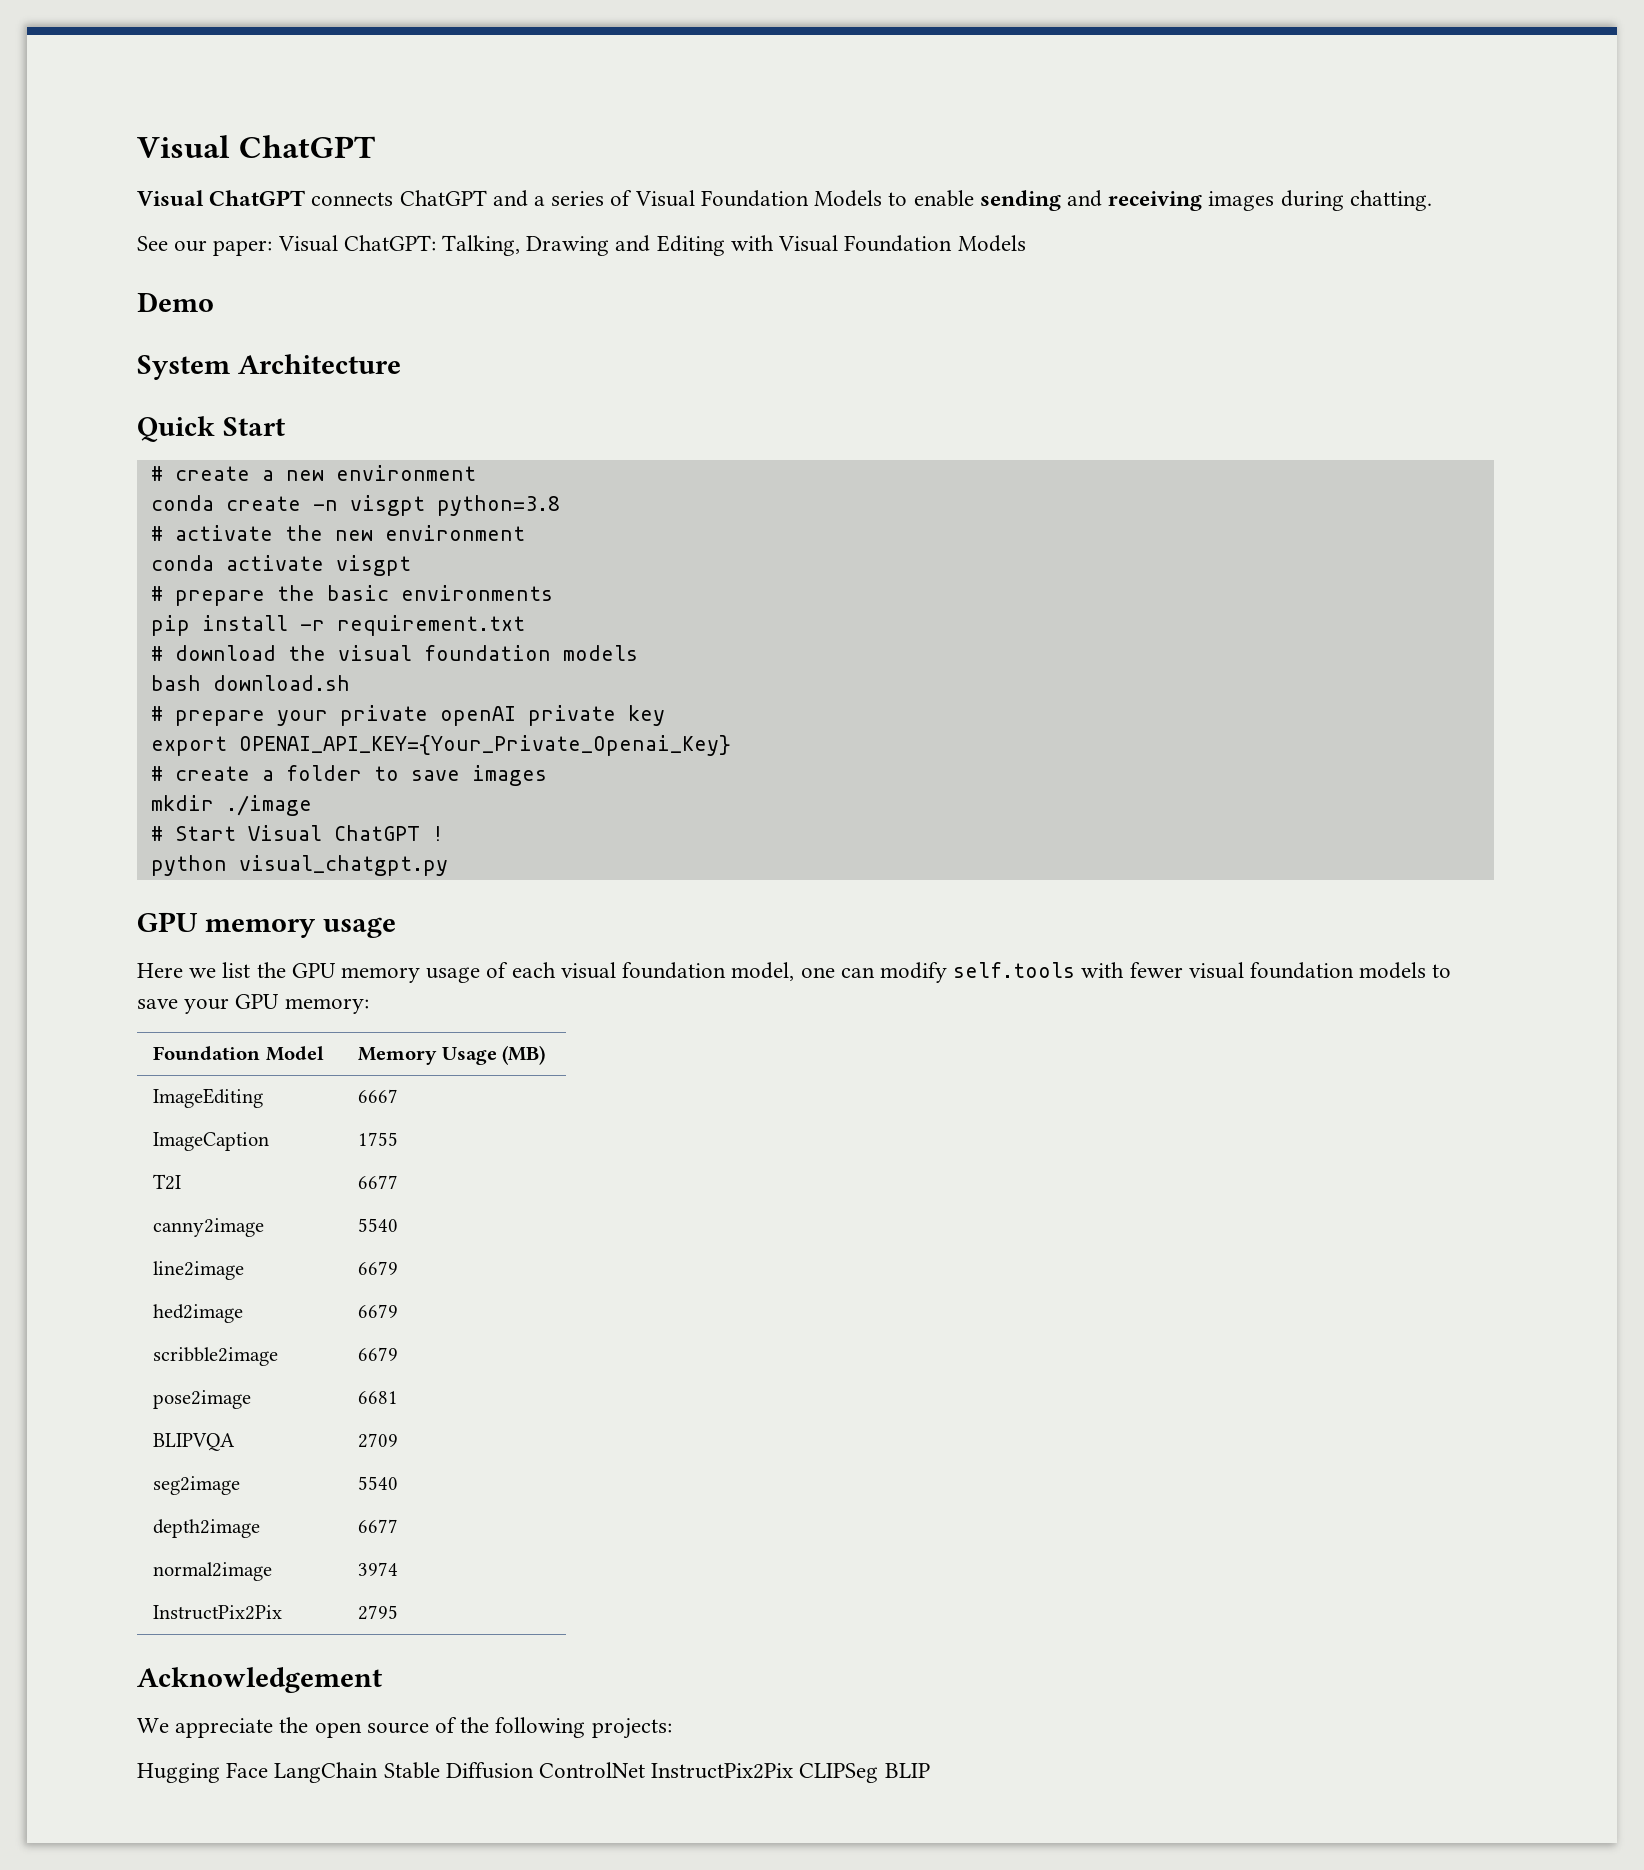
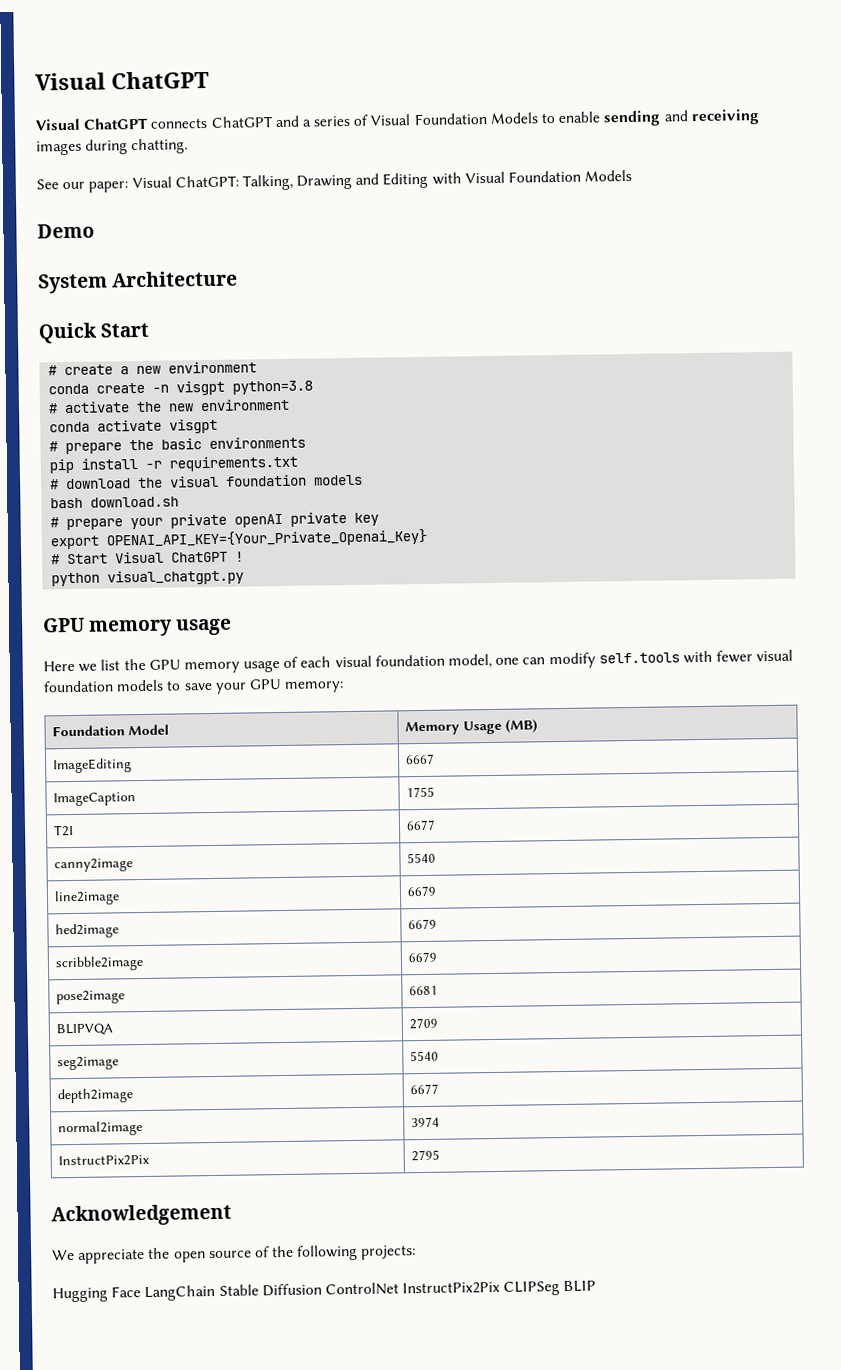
- pip install -r requirement.txt
+ pip install -r requirements.txt
- # create a folder to save images
- mkdir ./image

